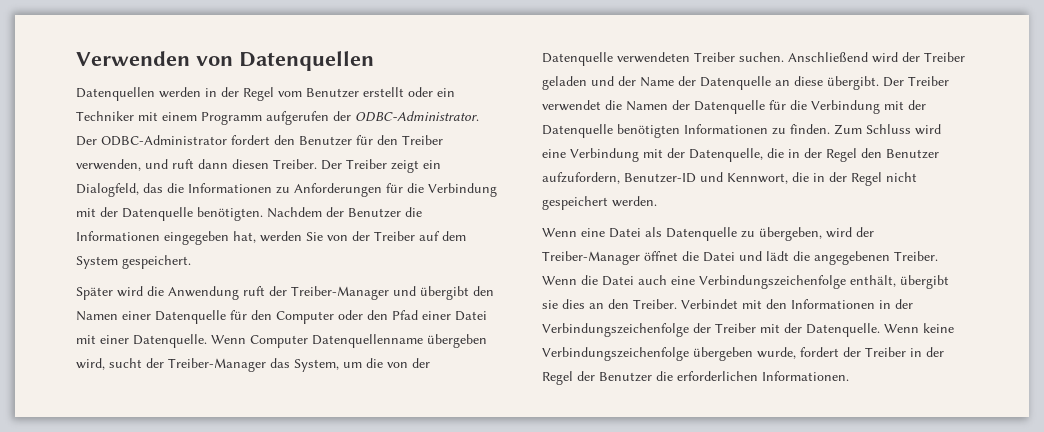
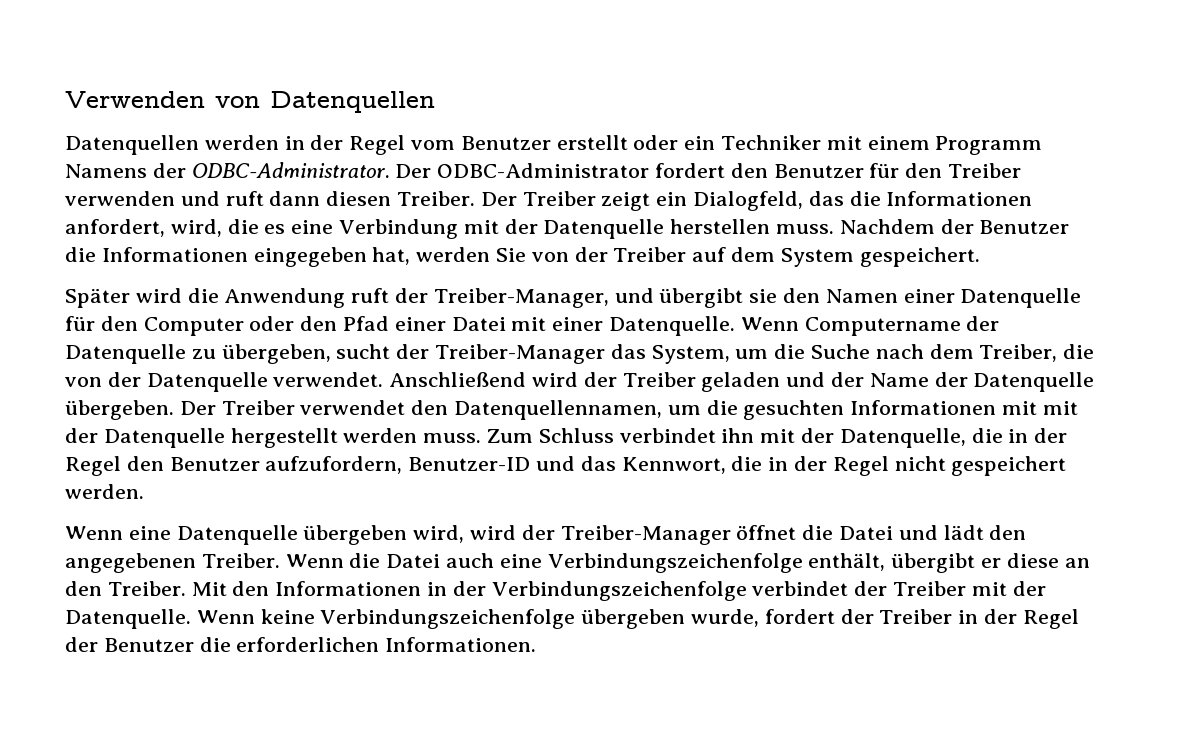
- Datenquellen werden in der Regel vom Benutzer erstellt oder ein Techniker mit einem Programm aufgerufen der ODBC-Administrator.
+ Datenquellen werden in der Regel vom Benutzer erstellt oder ein Techniker mit einem Programm Namens der ODBC-Administrator.
- Der ODBC-Administrator fordert den Benutzer für den Treiber verwenden, und ruft dann diesen Treiber.
+ Der ODBC-Administrator fordert den Benutzer für den Treiber verwenden und ruft dann diesen Treiber.
- Der Treiber zeigt ein Dialogfeld, das die Informationen zu Anforderungen für die Verbindung mit der Datenquelle benötigten.
+ Der Treiber zeigt ein Dialogfeld, das die Informationen anfordert, wird, die es eine Verbindung mit der Datenquelle herstellen muss.
- Später wird die Anwendung ruft der Treiber-Manager und übergibt den Namen einer Datenquelle für den Computer oder den Pfad einer Datei mit einer Datenquelle.
+ Später wird die Anwendung ruft der Treiber-Manager, und übergibt sie den Namen einer Datenquelle für den Computer oder den Pfad einer Datei mit einer Datenquelle.
- Wenn Computer Datenquellenname übergeben wird, sucht der Treiber-Manager das System, um die von der Datenquelle verwendeten Treiber suchen.
+ Wenn Computername der Datenquelle zu übergeben, sucht der Treiber-Manager das System, um die Suche nach dem Treiber, die von der Datenquelle verwendet.
- Anschließend wird der Treiber geladen und der Name der Datenquelle an diese übergibt. Der Treiber verwendet die Namen der Datenquelle für die Verbindung mit der Datenquelle benötigten Informationen zu finden. Zum Schluss wird eine Verbindung mit der Datenquelle, die in der Regel den Benutzer aufzufordern, Benutzer-ID und Kennwort, die in der Regel nicht gespeichert werden.
+ Anschließend wird der Treiber geladen und der Name der Datenquelle übergeben. Der Treiber verwendet den Datenquellennamen, um die gesuchten Informationen mit mit der Datenquelle hergestellt werden muss. Zum Schluss verbindet ihn mit der Datenquelle, die in der Regel den Benutzer aufzufordern, Benutzer-ID und das Kennwort, die in der Regel nicht gespeichert werden.
- Wenn eine Datei als Datenquelle zu übergeben, wird der Treiber-Manager öffnet die Datei und lädt die angegebenen Treiber.
+ Wenn eine Datenquelle übergeben wird, wird der Treiber-Manager öffnet die Datei und lädt den angegebenen Treiber.
- Wenn die Datei auch eine Verbindungszeichenfolge enthält, übergibt sie dies an den Treiber.
+ Wenn die Datei auch eine Verbindungszeichenfolge enthält, übergibt er diese an den Treiber.
- Verbindet mit den Informationen in der Verbindungszeichenfolge der Treiber mit der Datenquelle.
+ Mit den Informationen in der Verbindungszeichenfolge verbindet der Treiber mit der Datenquelle.

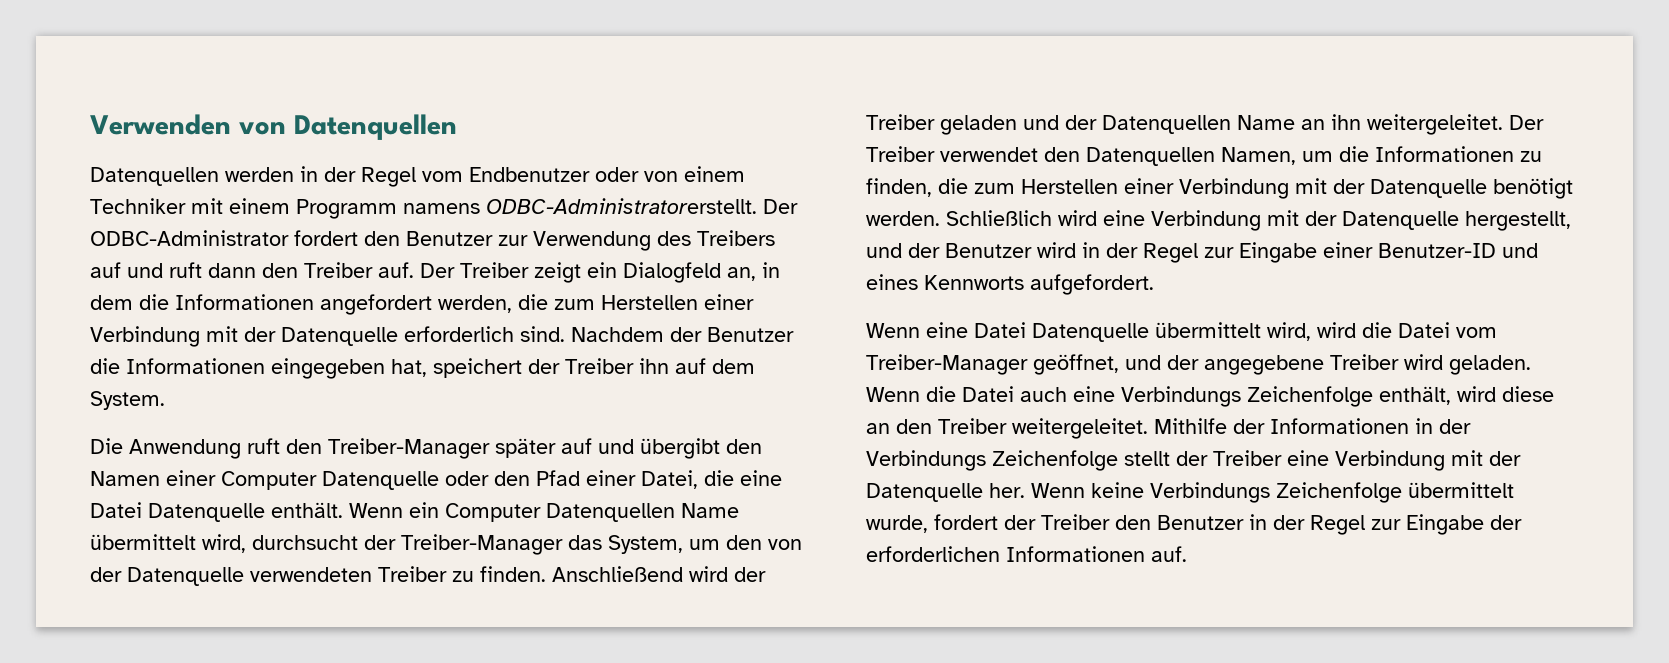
- Datenquellen werden in der Regel vom Benutzer erstellt oder ein Techniker mit einem Programm Namens der ODBC-Administrator.
+ Datenquellen werden in der Regel vom Endbenutzer oder von einem Techniker mit einem Programm namens ODBC-Administratorerstellt.
- Der ODBC-Administrator fordert den Benutzer für den Treiber verwenden und ruft dann diesen Treiber. Der Treiber zeigt ein Dialogfeld, das die Informationen anfordert, wird, die es eine Verbindung mit der Datenquelle herstellen muss.
+ Der ODBC-Administrator fordert den Benutzer zur Verwendung des Treibers auf und ruft dann den Treiber auf. Der Treiber zeigt ein Dialogfeld an, in dem die Informationen angefordert werden, die zum Herstellen einer Verbindung mit der Datenquelle erforderlich sind.
- Nachdem der Benutzer die Informationen eingegeben hat, werden Sie von der Treiber auf dem System gespeichert.
- Später wird die Anwendung ruft der Treiber-Manager, und übergibt sie den Namen einer Datenquelle für den Computer oder den Pfad einer Datei mit einer Datenquelle. Wenn Computername der Datenquelle zu übergeben, sucht der Treiber-Manager das System, um die Suche nach dem Treiber, die von der Datenquelle verwendet.
+ Nachdem der Benutzer die Informationen eingegeben hat, speichert der Treiber ihn auf dem System.
+ Die Anwendung ruft den Treiber-Manager später auf und übergibt den Namen einer Computer Datenquelle oder den Pfad einer Datei, die eine Datei Datenquelle enthält. Wenn ein Computer Datenquellen Name übermittelt wird, durchsucht der Treiber-Manager das System, um den von der Datenquelle verwendeten Treiber zu finden.
- Anschließend wird der Treiber geladen und der Name der Datenquelle übergeben. Der Treiber verwendet den Datenquellennamen, um die gesuchten Informationen mit mit der Datenquelle hergestellt werden muss. Zum Schluss verbindet ihn mit der Datenquelle, die in der Regel den Benutzer aufzufordern, Benutzer-ID und das Kennwort, die in der Regel nicht gespeichert werden.
- Wenn eine Datenquelle übergeben wird, wird der Treiber-Manager öffnet die Datei und lädt den angegebenen Treiber.
+ Anschließend wird der Treiber geladen und der Datenquellen Name an ihn weitergeleitet. Der Treiber verwendet den Datenquellen Namen, um die Informationen zu finden, die zum Herstellen einer Verbindung mit der Datenquelle benötigt werden. Schließlich wird eine Verbindung mit der Datenquelle hergestellt, und der Benutzer wird in der Regel zur Eingabe einer Benutzer-ID und eines Kennworts aufgefordert.
+ Wenn eine Datei Datenquelle übermittelt wird, wird die Datei vom Treiber-Manager geöffnet, und der angegebene Treiber wird geladen.
- Wenn die Datei auch eine Verbindungszeichenfolge enthält, übergibt er diese an den Treiber. Mit den Informationen in der Verbindungszeichenfolge verbindet der Treiber mit der Datenquelle. Wenn keine Verbindungszeichenfolge übergeben wurde, fordert der Treiber in der Regel der Benutzer die erforderlichen Informationen.
+ Wenn die Datei auch eine Verbindungs Zeichenfolge enthält, wird diese an den Treiber weitergeleitet. Mithilfe der Informationen in der Verbindungs Zeichenfolge stellt der Treiber eine Verbindung mit der Datenquelle her. Wenn keine Verbindungs Zeichenfolge übermittelt wurde, fordert der Treiber den Benutzer in der Regel zur Eingabe der erforderlichen Informationen auf.

